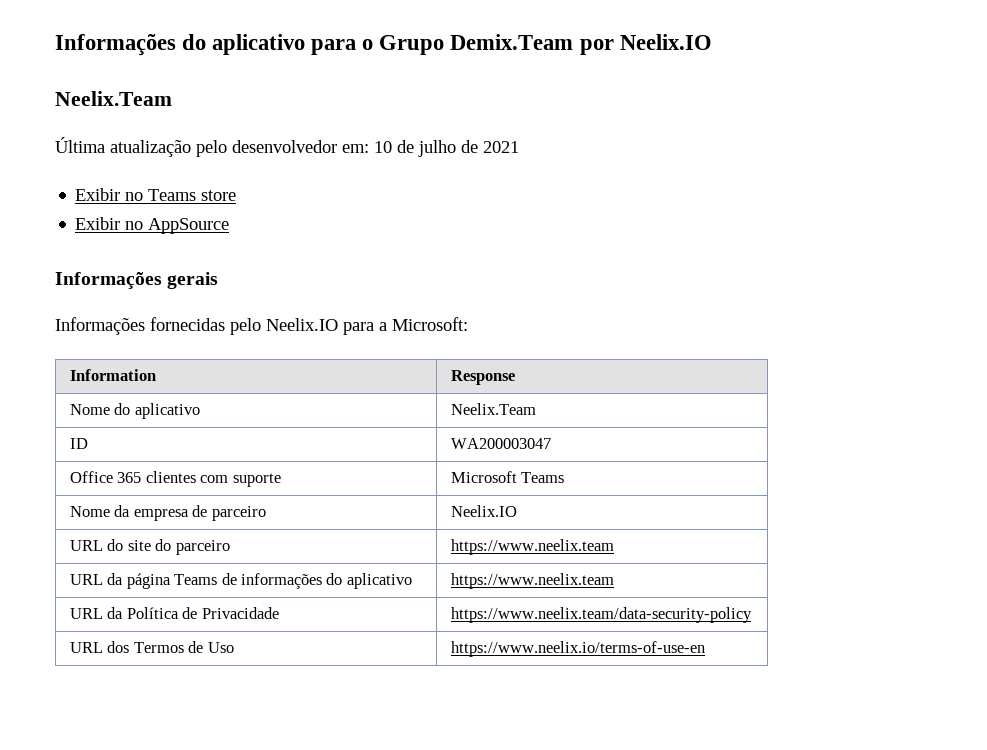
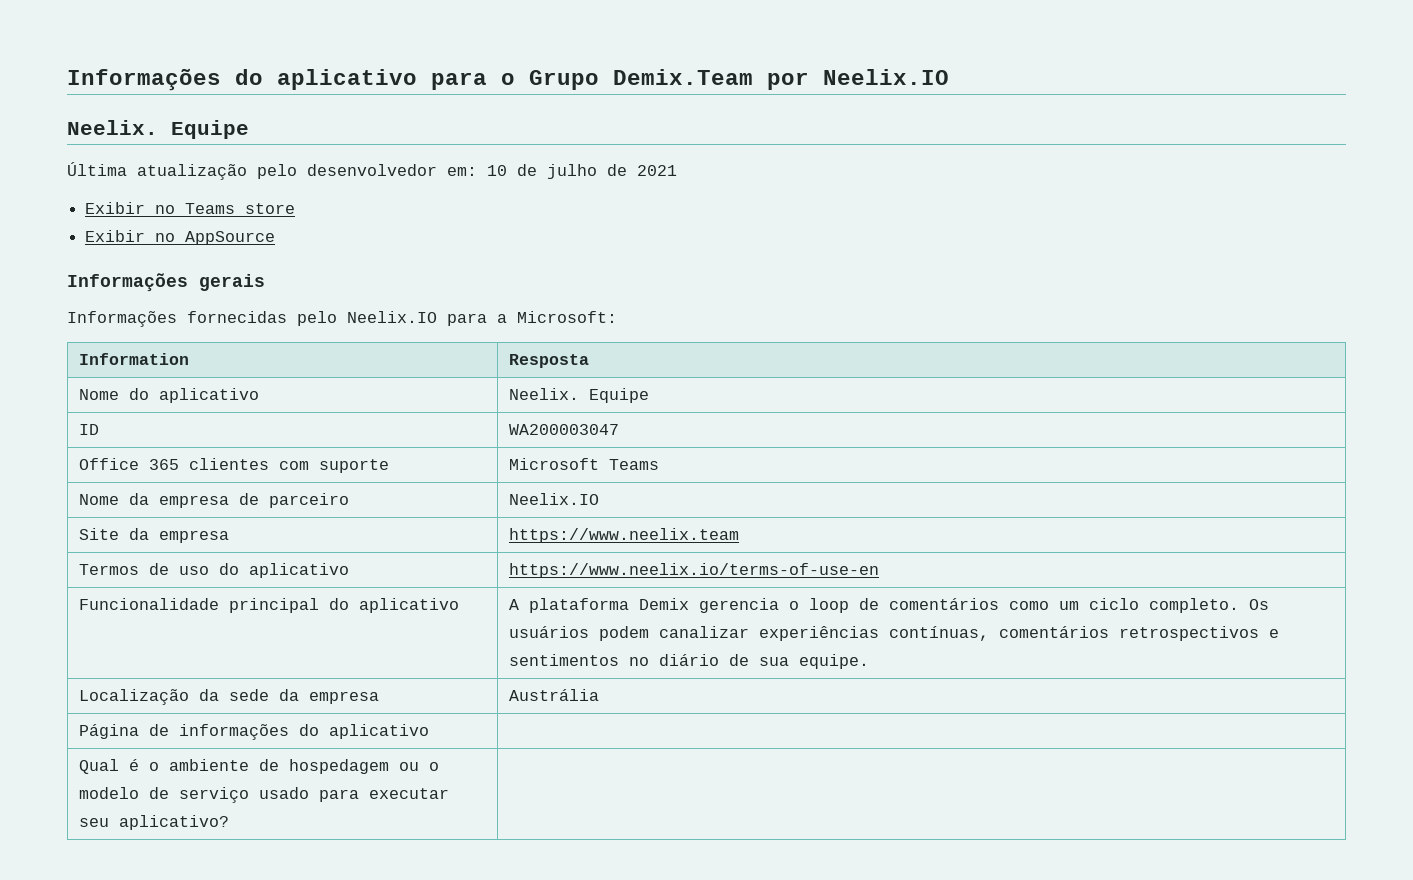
  Informações do aplicativo para o Grupo Demix.Team por Neelix.IO
- Neelix.Team
+ Neelix. Equipe
- Information | Response
+ Information | Resposta
- Nome do aplicativo | Neelix.Team
+ Nome do aplicativo | Neelix. Equipe
- URL do site do parceiro | https://www.neelix.team
- URL da página Teams de informações do aplicativo | https://www.neelix.team
- URL da Política de Privacidade | https://www.neelix.team/data-security-policy
- URL dos Termos de Uso | https://www.neelix.io/terms-of-use-en
+ Site da empresa | https://www.neelix.team
+ Termos de uso do aplicativo | https://www.neelix.io/terms-of-use-en
+ Funcionalidade principal do aplicativo | A plataforma Demix gerencia o loop de comentários como um ciclo completo. Os usuários podem canalizar experiências contínuas, comentários retrospectivos e sentimentos no diário de sua equipe.
+ Localização da sede da empresa | Austrália
+ Página de informações do aplicativo |
+ Qual é o ambiente de hospedagem ou o modelo de serviço usado para executar seu aplicativo? |

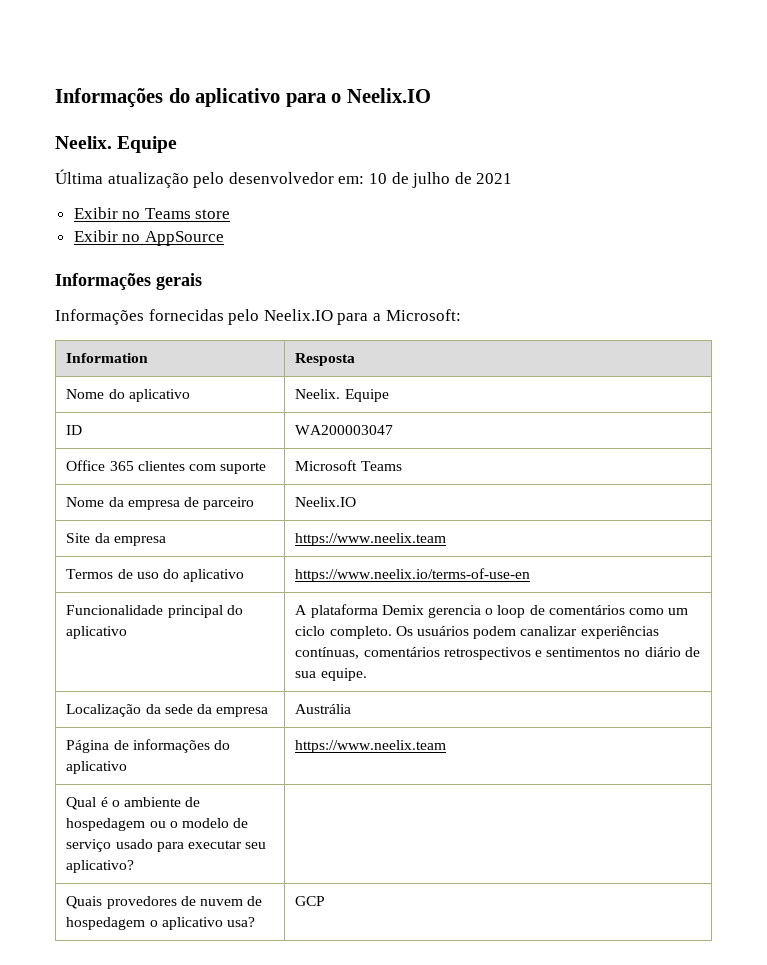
- Informações do aplicativo para o Grupo Demix.Team por Neelix.IO
+ Informações do aplicativo para o Neelix.IO
- Página de informações do aplicativo |
+ Página de informações do aplicativo | https://www.neelix.team
+ Quais provedores de nuvem de hospedagem o aplicativo usa? | GCP

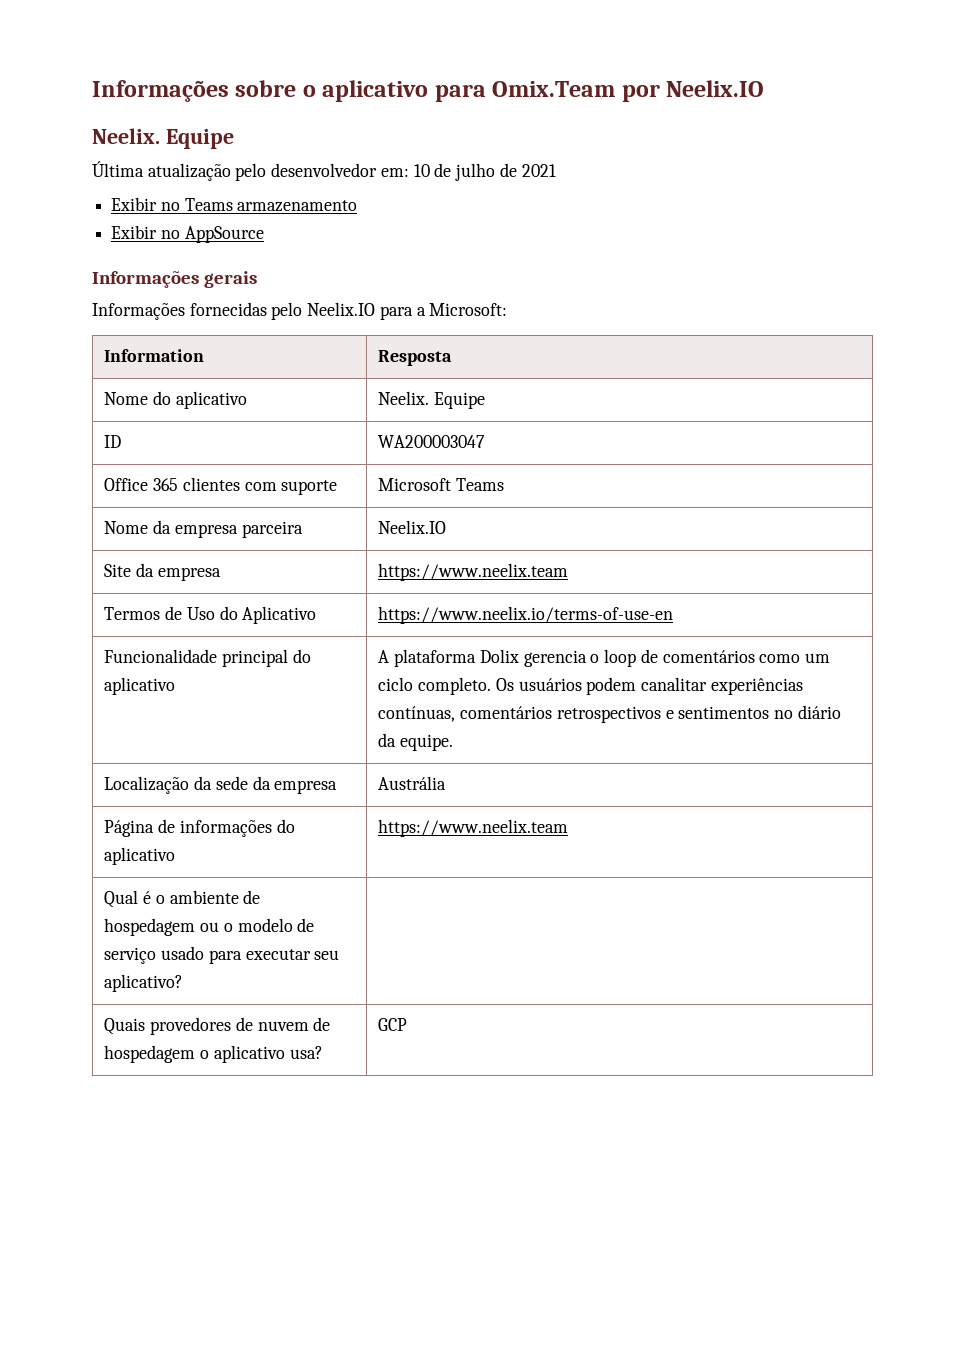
- Informações do aplicativo para o Neelix.IO
+ Informações sobre o aplicativo para Omix.Team por Neelix.IO
- Exibir no Teams store
+ Exibir no Teams armazenamento
- Nome da empresa de parceiro | Neelix.IO
+ Nome da empresa parceira | Neelix.IO
- Termos de uso do aplicativo | https://www.neelix.io/terms-of-use-en
+ Termos de Uso do Aplicativo | https://www.neelix.io/terms-of-use-en
- Funcionalidade principal do aplicativo | A plataforma Demix gerencia o loop de comentários como um ciclo completo. Os usuários podem canalizar experiências contínuas, comentários retrospectivos e sentimentos no diário de sua equipe.
+ Funcionalidade principal do aplicativo | A plataforma Dolix gerencia o loop de comentários como um ciclo completo. Os usuários podem canalitar experiências contínuas, comentários retrospectivos e sentimentos no diário da equipe.

